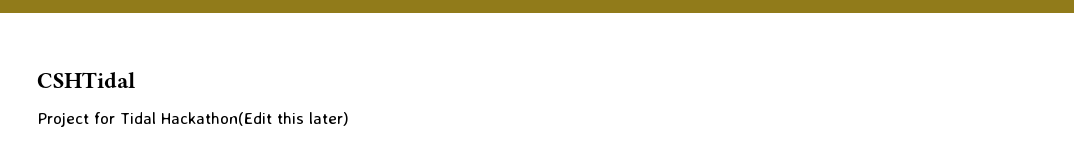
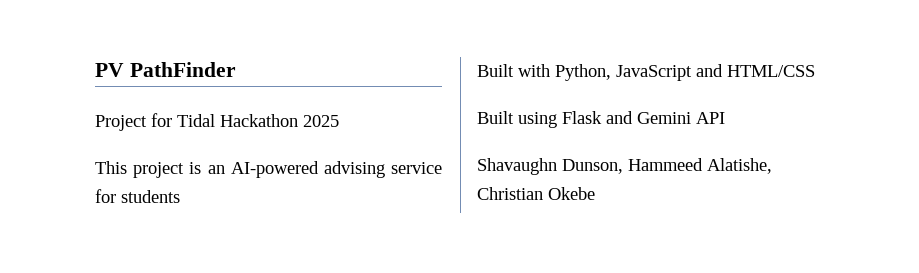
- CSHTidal
+ PV PathFinder
- Project for Tidal Hackathon(Edit this later)
+ Project for Tidal Hackathon 2025
+ This project is an AI-powered advising service for students
+ Built with Python, JavaScript and HTML/CSS
+ Built using Flask and Gemini API
+ Shavaughn Dunson, Hammeed Alatishe, Christian Okebe

